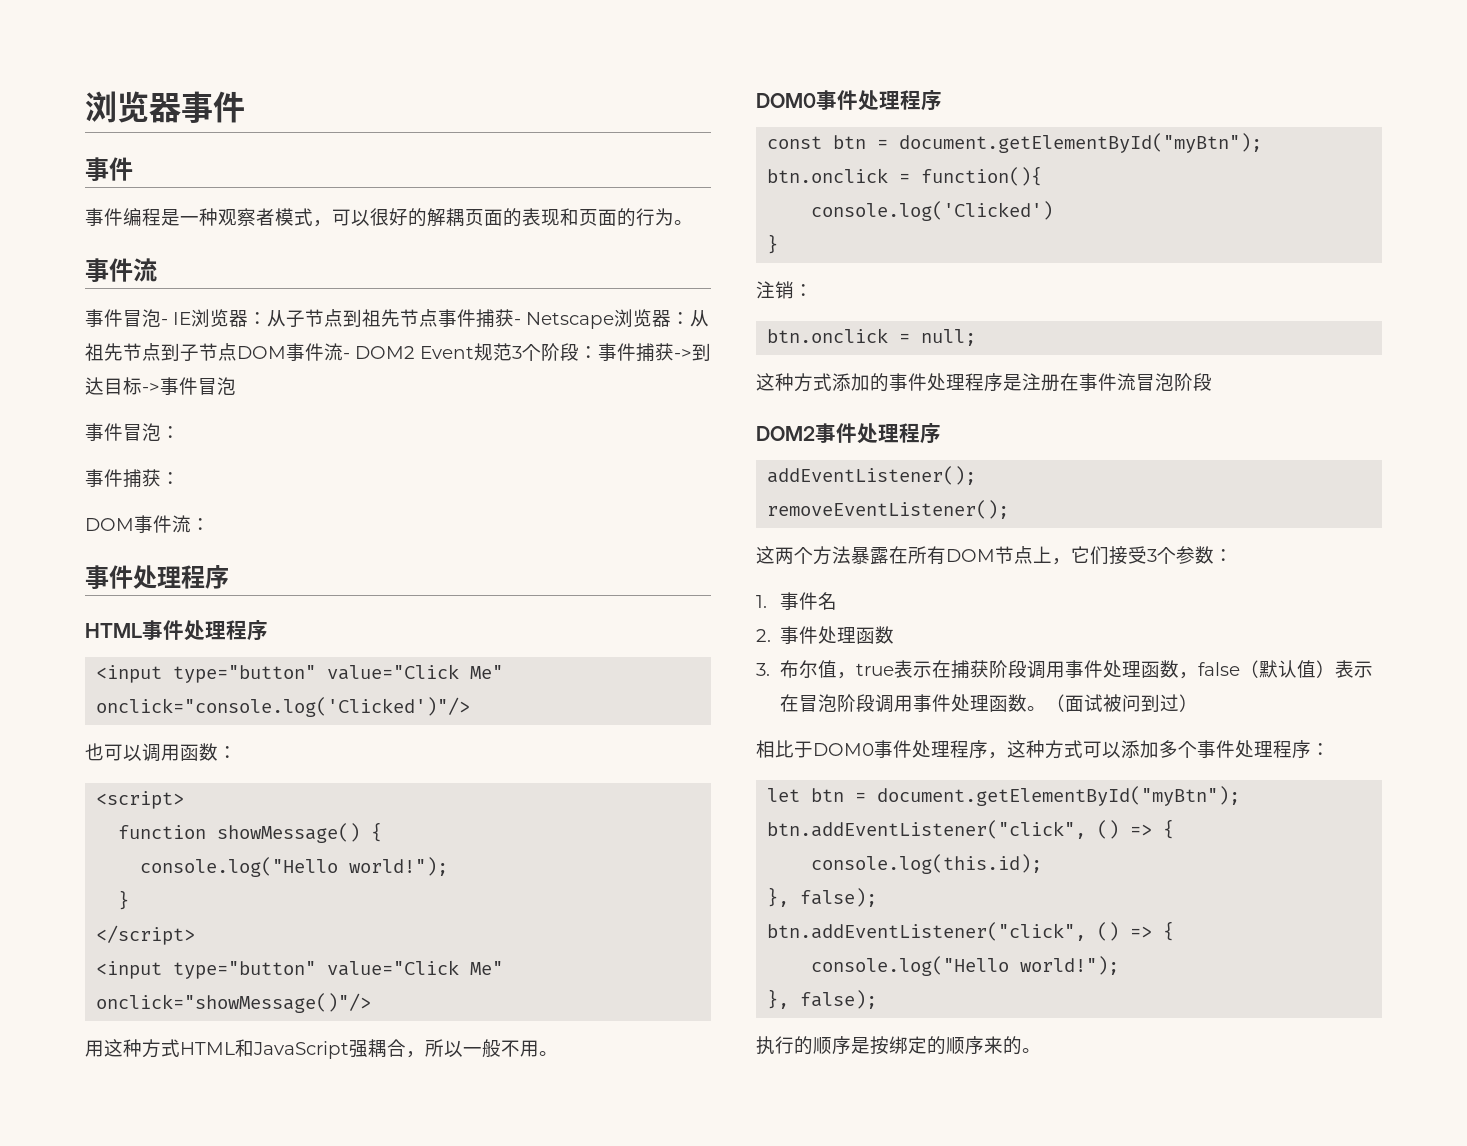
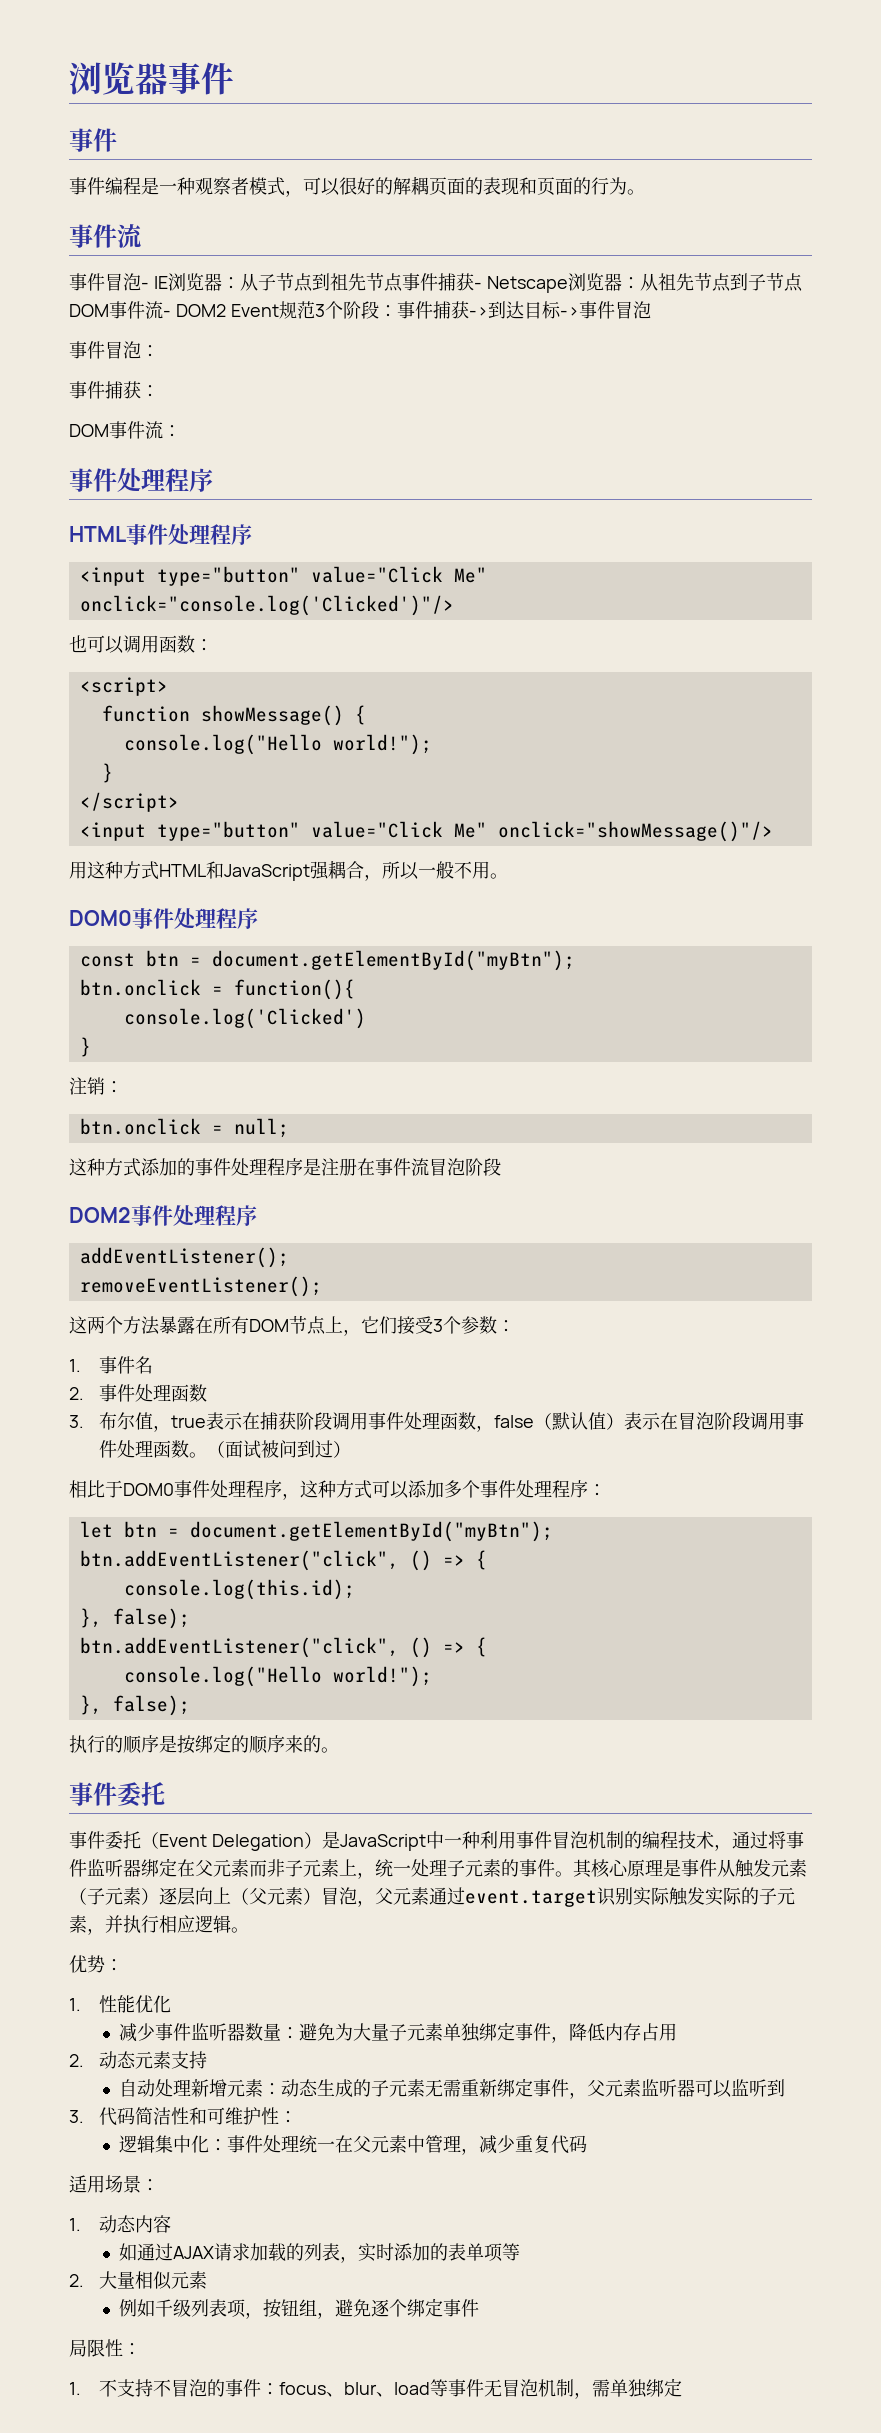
  执行的顺序是按绑定的顺序来的。
+ 事件委托
+ 事件委托（Event Delegation）是JavaScript中一种利用事件冒泡机制的编程技术，通过将事件监听器绑定在父元素而非子元素上，统一处理子元素的事件。其核心原理是事件从触发元素（子元素）逐层向上（父元素）冒泡，父元素通过event.target识别实际触发实际的子元素，并执行相应逻辑。
+ 优势：
+ 1.性能优化
+ 减少事件监听器数量：避免为大量子元素单独绑定事件，降低内存占用
+ 2.动态元素支持
+ 自动处理新增元素：动态生成的子元素无需重新绑定事件，父元素监听器可以监听到
+ 3.代码简洁性和可维护性：
+ 逻辑集中化：事件处理统一在父元素中管理，减少重复代码
+ 适用场景：
+ 1.动态内容
+ 如通过AJAX请求加载的列表，实时添加的表单项等
+ 2.大量相似元素
+ 例如千级列表项，按钮组，避免逐个绑定事件
+ 局限性：
+ 1.不支持不冒泡的事件：focus、blur、load等事件无冒泡机制，需单独绑定

